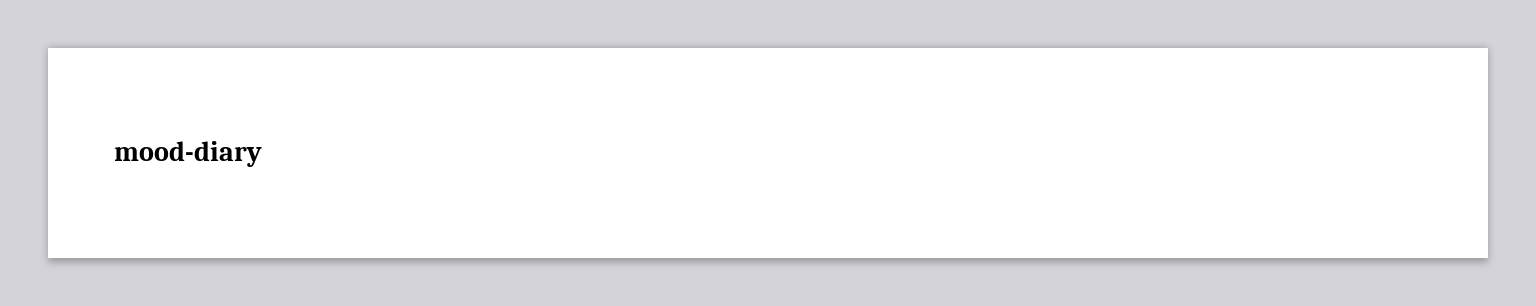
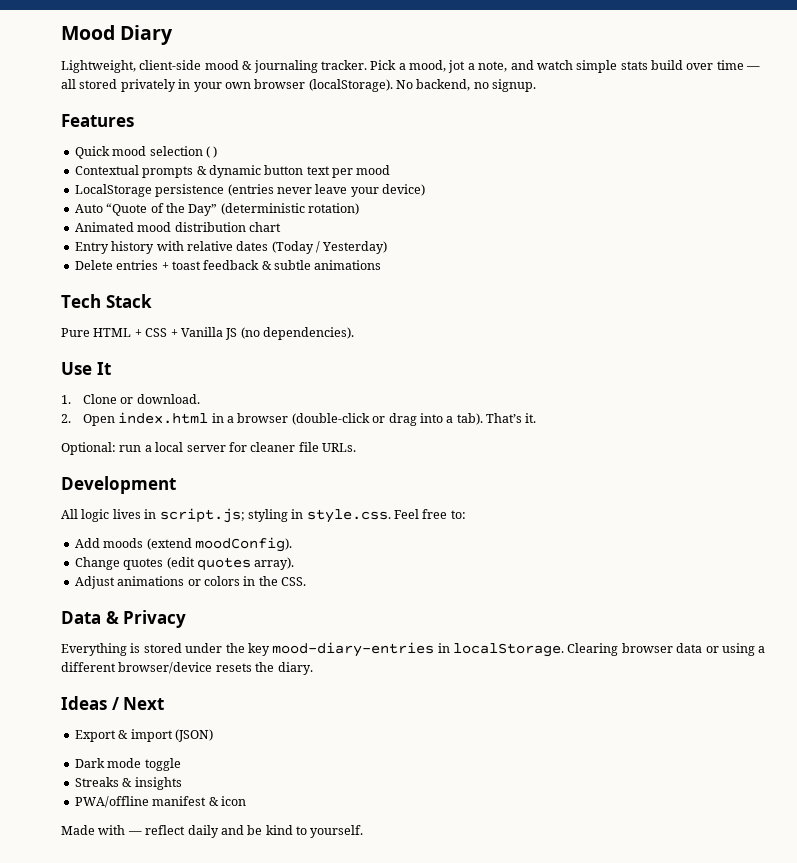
- mood-diary
+ Mood Diary
+ Lightweight, client‑side mood & journaling tracker. Pick a mood, jot a note, and watch simple stats build over time — all stored privately in your own browser (localStorage). No backend, no signup.
+ Features
+ Quick mood selection ( )
+ Contextual prompts & dynamic button text per mood
+ LocalStorage persistence (entries never leave your device)
+ Auto “Quote of the Day” (deterministic rotation)
+ Animated mood distribution chart
+ Entry history with relative dates (Today / Yesterday)
+ Delete entries + toast feedback & subtle animations
+ Tech Stack
+ Pure HTML + CSS + Vanilla JS (no dependencies).
+ Use It
+ 1. Clone or download.
+ 2. Open index.html in a browser (double‑click or drag into a tab). That’s it.
+ Optional: run a local server for cleaner file URLs.
+ Development
+ All logic lives in script.js; styling in style.css. Feel free to:
+ Add moods (extend moodConfig).
+ Change quotes (edit quotes array).
+ Adjust animations or colors in the CSS.
+ Data & Privacy
+ Everything is stored under the key mood-diary-entries in localStorage. Clearing browser data or using a different browser/device resets the diary.
+ Ideas / Next
+ Export & import (JSON)
+ Dark mode toggle
+ Streaks & insights
+ PWA/offline manifest & icon
+ Made with — reflect daily and be kind to yourself.

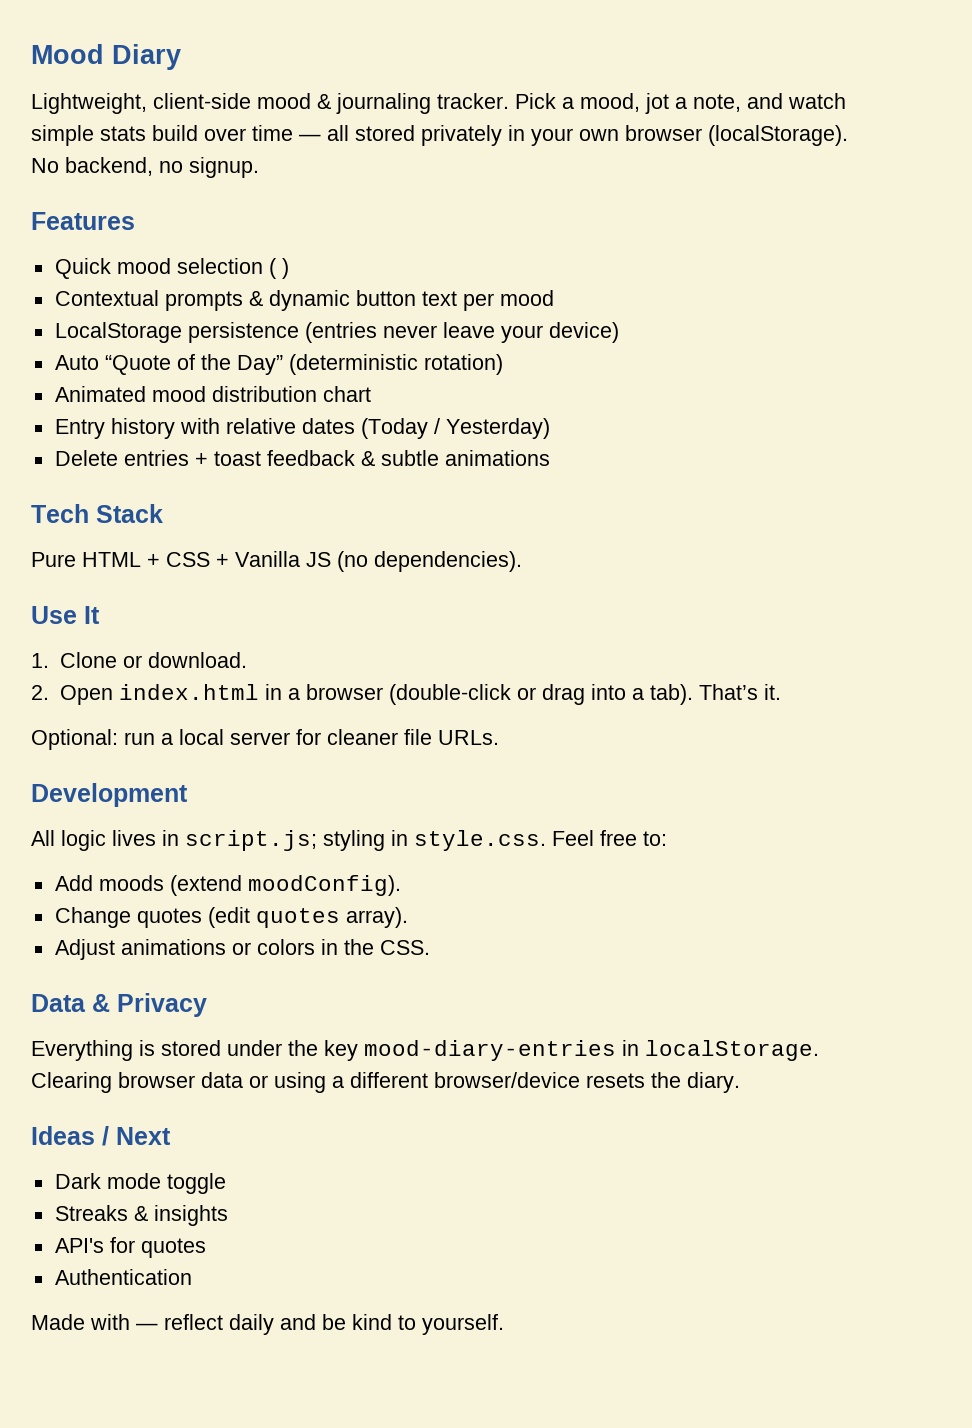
- Export & import (JSON)
- PWA/offline manifest & icon
+ API's for quotes
+ Authentication

